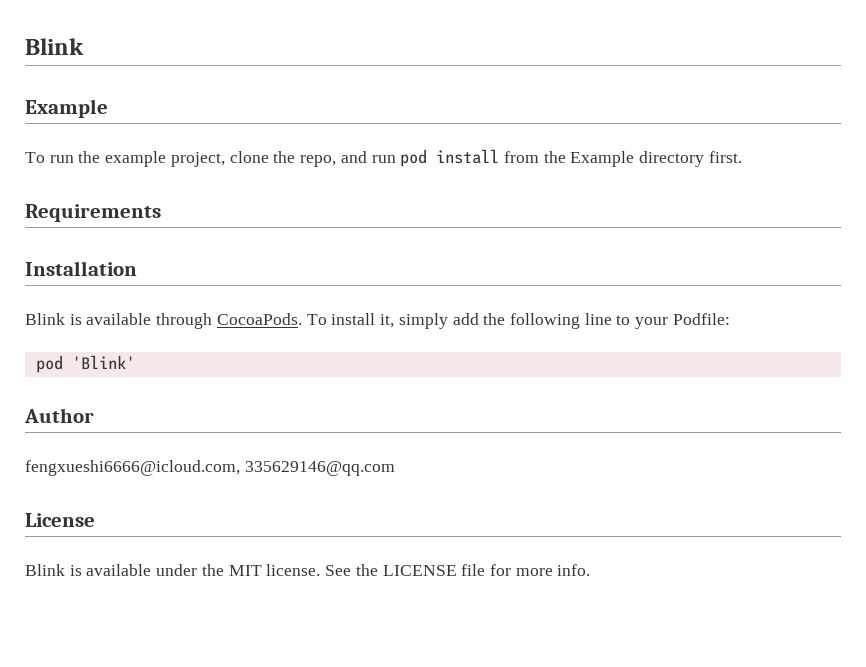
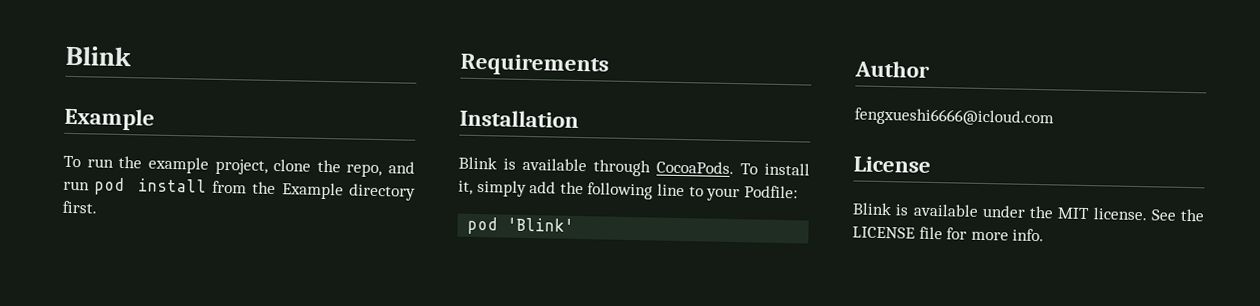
- fengxueshi6666@icloud.com, 335629146@qq.com
+ fengxueshi6666@icloud.com

